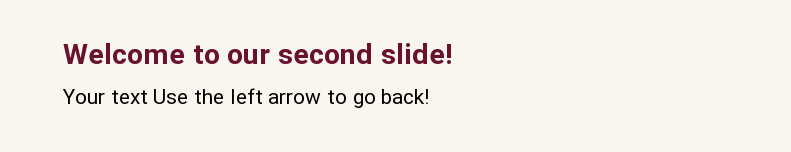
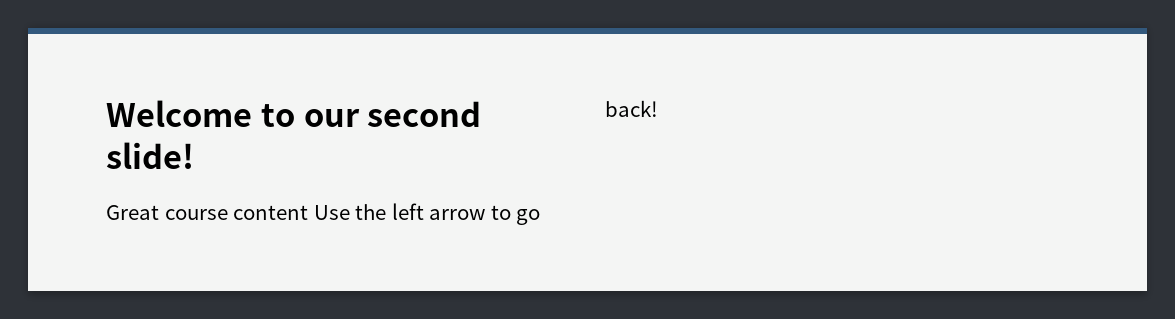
- Your text Use the left arrow to go back!
+ Great course content Use the left arrow to go back!

